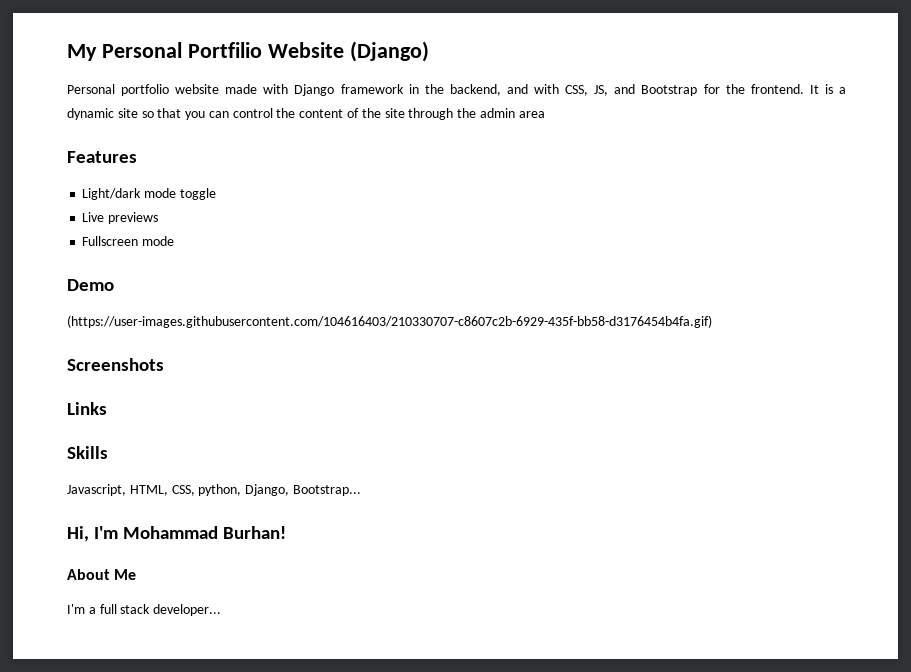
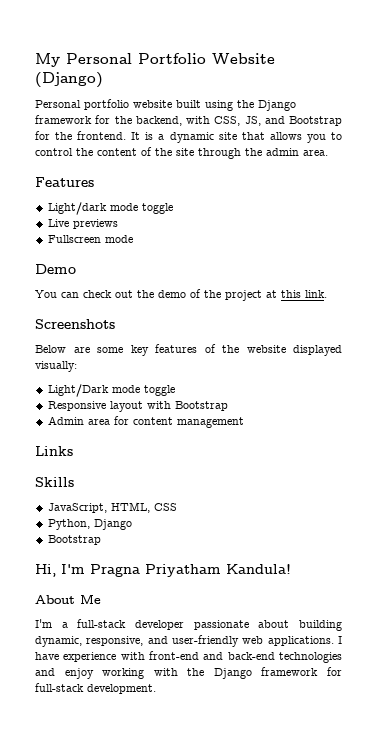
- My Personal Portfilio Website (Django)
+ My Personal Portfolio Website (Django)
- Personal portfolio website made with Django framework in the backend, and with CSS, JS, and Bootstrap for the frontend.
+ Personal portfolio website built using the Django framework for the backend, with CSS, JS, and Bootstrap for the frontend.
- It is a dynamic site so that you can control the content of the site through the admin area
+ It is a dynamic site that allows you to control the content of the site through the admin area.
- (https://user-images.githubusercontent.com/104616403/210330707-c8607c2b-6929-435f-bb58-d3176454b4fa.gif)
+ You can check out the demo of the project at this link.
  Screenshots
+ Below are some key features of the website displayed visually:
+ Light/Dark mode toggle
+ Responsive layout with Bootstrap
+ Admin area for content management
  Links
  Skills
- Javascript, HTML, CSS, python, Django, Bootstrap...
+ JavaScript, HTML, CSS
+ Python, Django
+ Bootstrap
- Hi, I'm Mohammad Burhan!
+ Hi, I'm Pragna Priyatham Kandula!
- I'm a full stack developer...
+ I'm a full-stack developer passionate about building dynamic, responsive, and user-friendly web applications. I have experience with front-end and back-end technologies and enjoy working with the Django framework for full-stack development.

